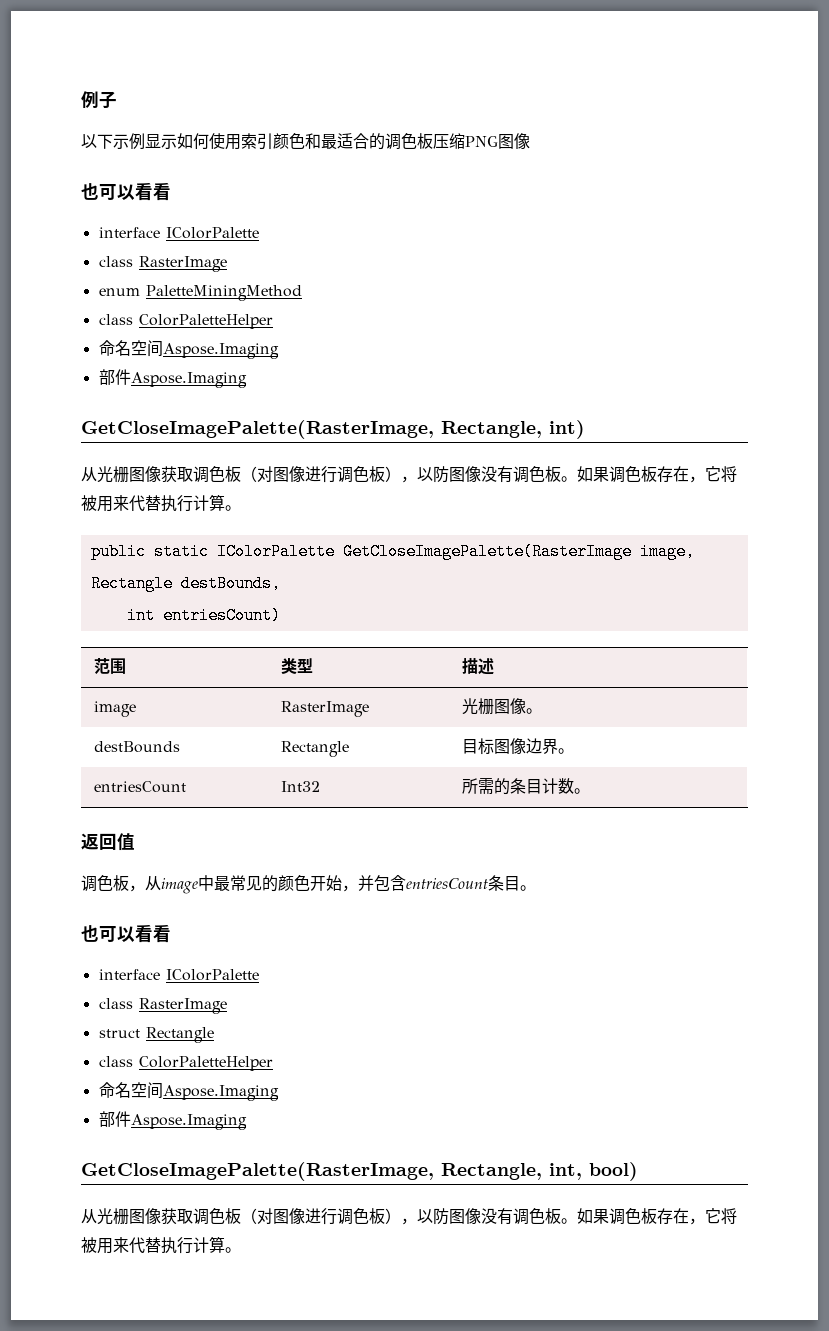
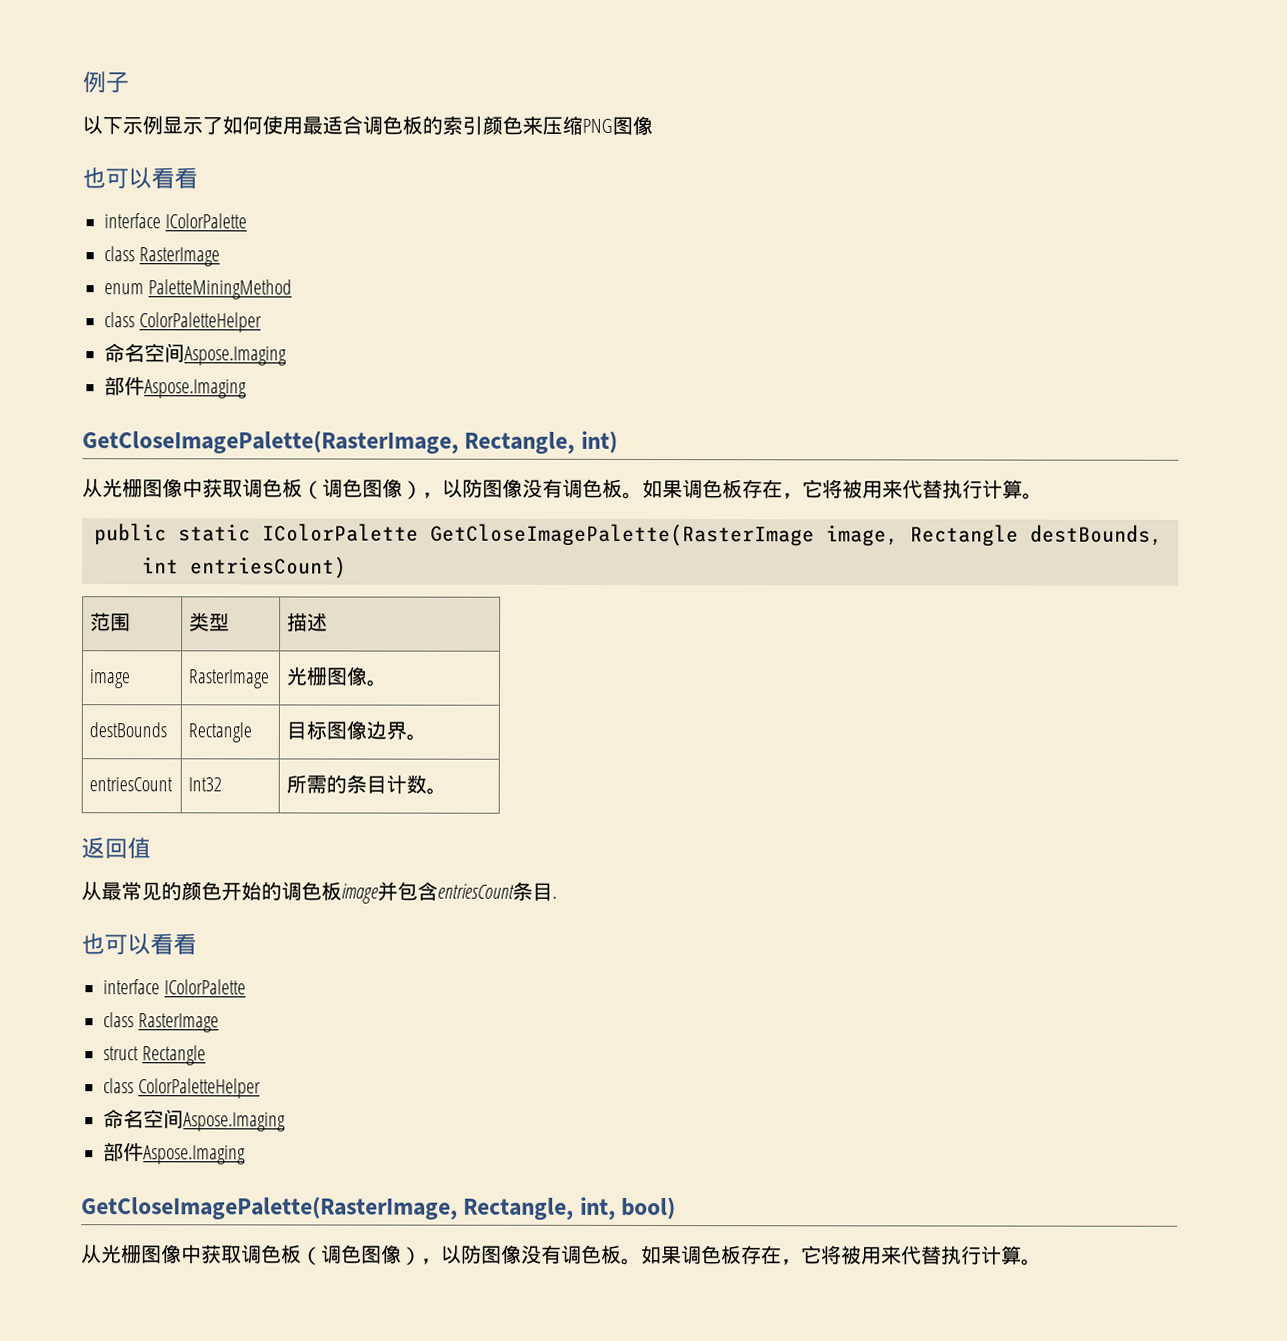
- 以下示例显示如何使用索引颜色和最适合的调色板压缩PNG图像
+ 以下示例显示了如何使用最适合调色板的索引颜色来压缩PNG图像
  GetCloseImagePalette(RasterImage, Rectangle, int)
- 从光栅图像获取调色板（对图像进行调色板），以防图像没有调色板。
+ 从光栅图像中获取调色板（调色图像），以防图像没有调色板。
- 调色板，从image中最常见的颜色开始，并包含entriesCount条目。
+ 从最常见的颜色开始的调色板image并包含entriesCount条目.
  GetCloseImagePalette(RasterImage, Rectangle, int, bool)
- 从光栅图像获取调色板（对图像进行调色板），以防图像没有调色板。
+ 从光栅图像中获取调色板（调色图像），以防图像没有调色板。

